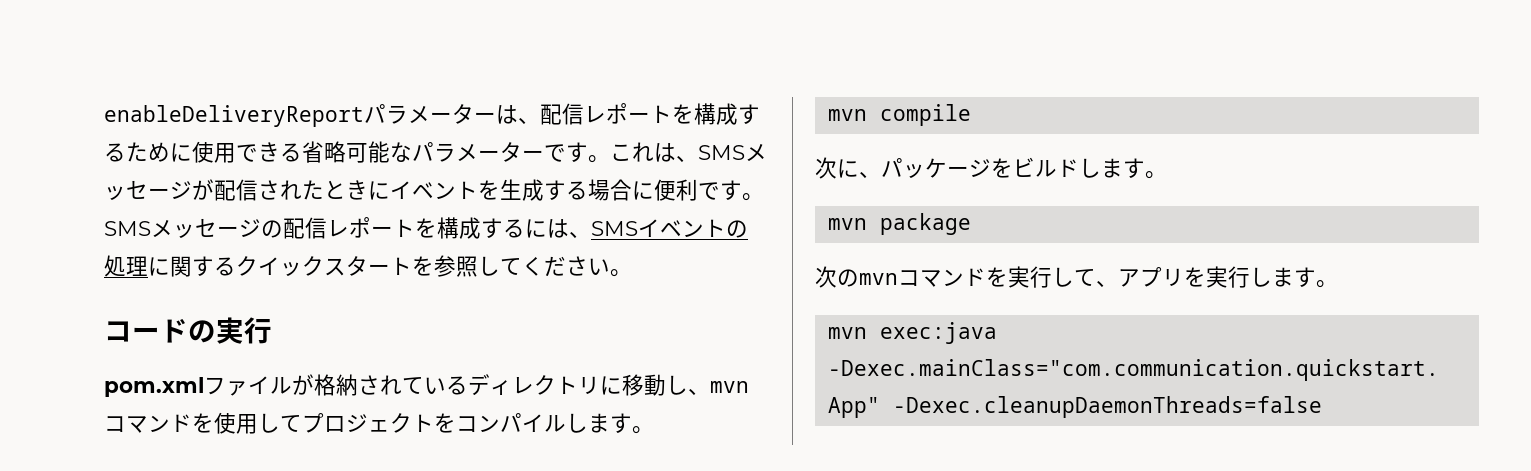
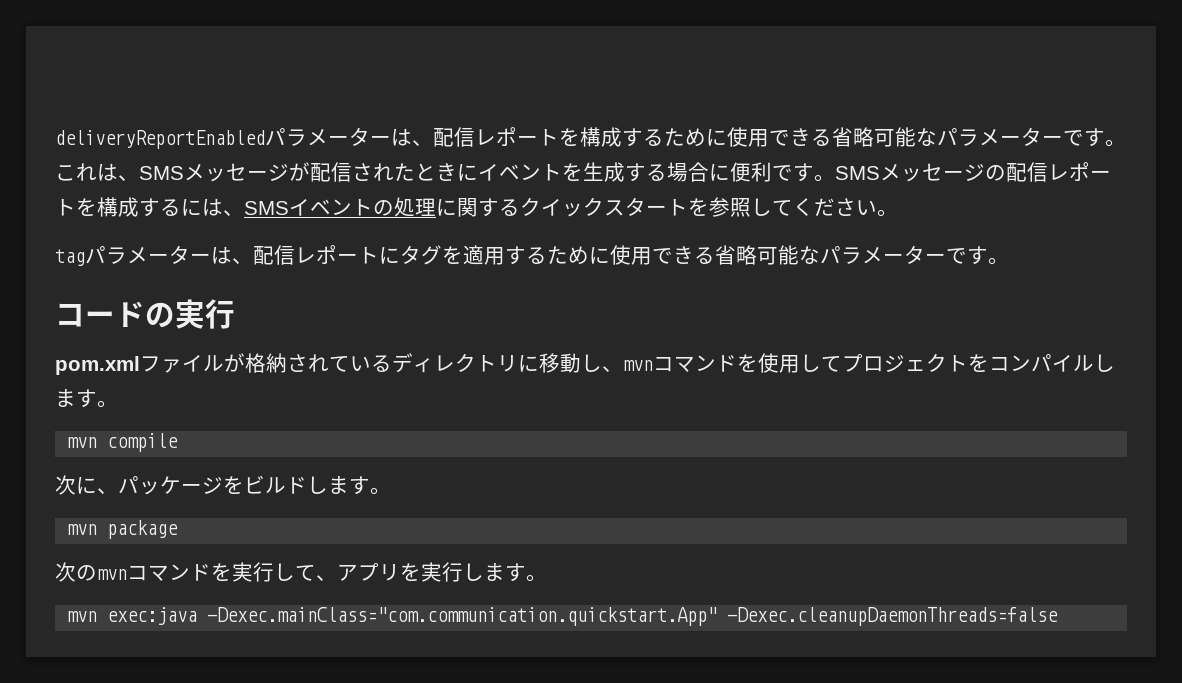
- enableDeliveryReportパラメーターは、配信レポートを構成するために使用できる省略可能なパラメーターです。
+ deliveryReportEnabledパラメーターは、配信レポートを構成するために使用できる省略可能なパラメーターです。
+ tagパラメーターは、配信レポートにタグを適用するために使用できる省略可能なパラメーターです。

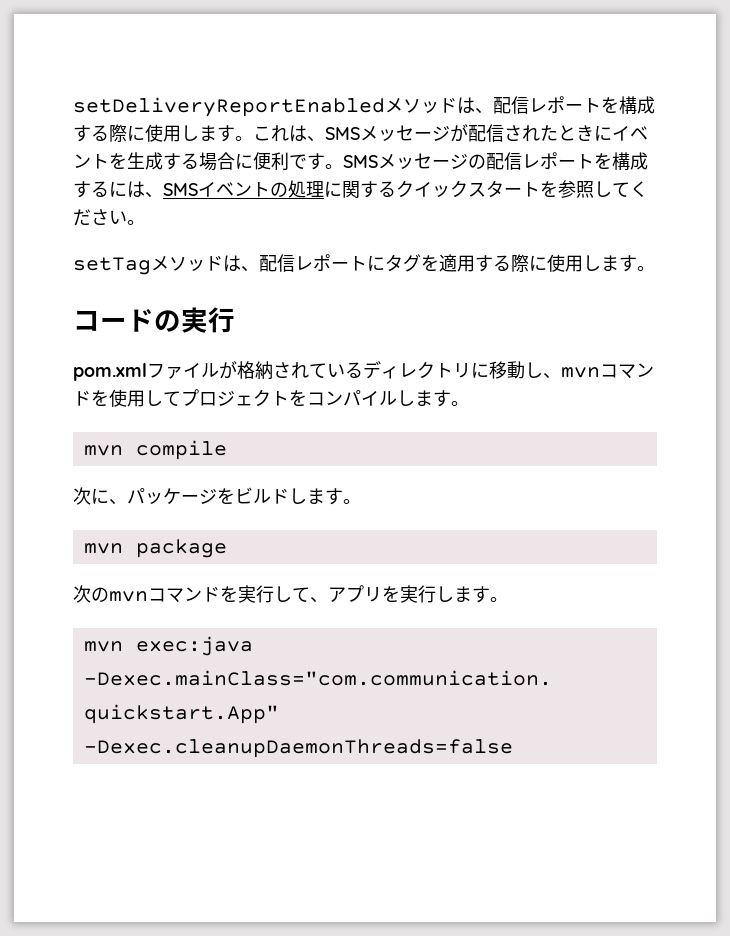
- deliveryReportEnabledパラメーターは、配信レポートを構成するために使用できる省略可能なパラメーターです。
+ setDeliveryReportEnabledメソッドは、配信レポートを構成する際に使用します。
- tagパラメーターは、配信レポートにタグを適用するために使用できる省略可能なパラメーターです。
+ setTagメソッドは、配信レポートにタグを適用する際に使用します。

